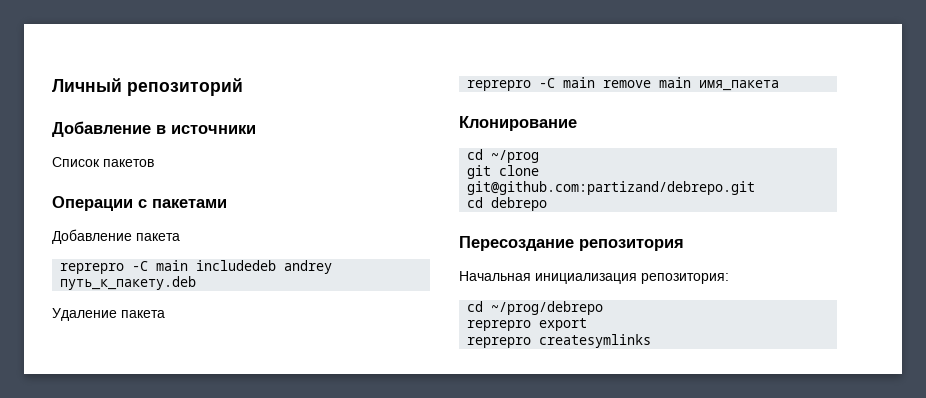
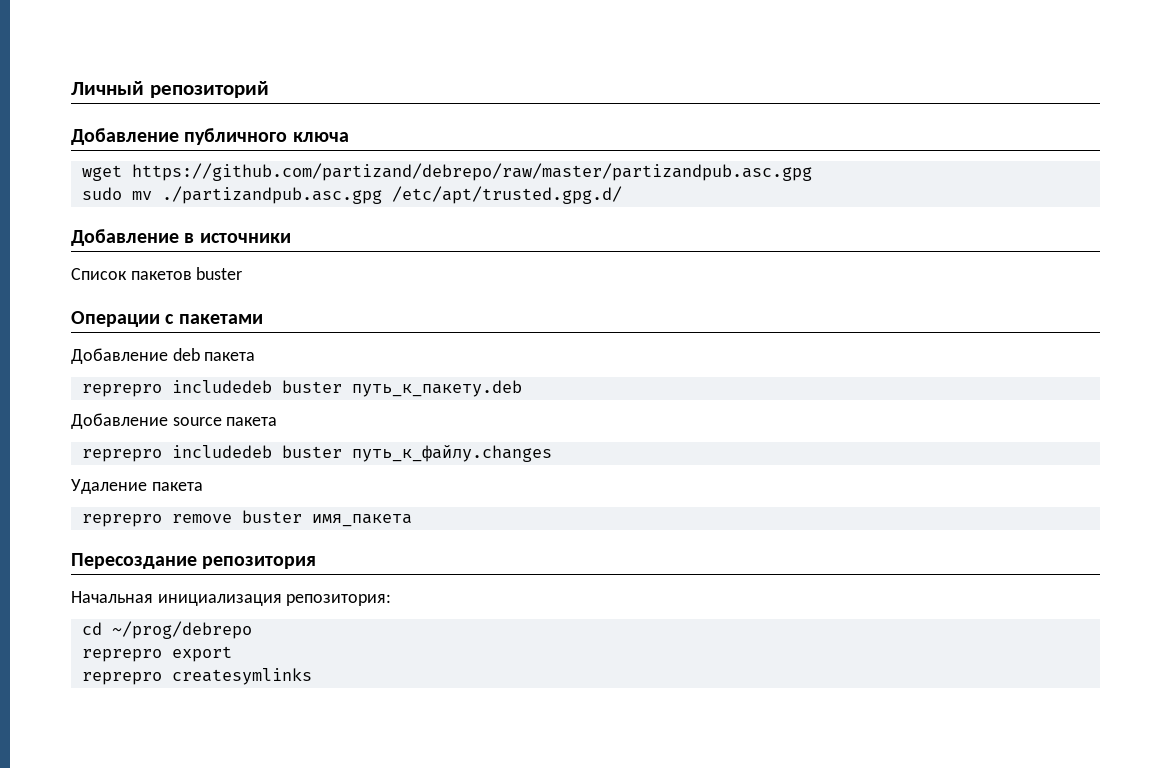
+ Добавление публичного ключа
+ wget https://github.com/partizand/debrepo/raw/master/partizandpub.asc.gpg
+ sudo mv ./partizandpub.asc.gpg /etc/apt/trusted.gpg.d/
- Список пакетов
+ Список пакетов buster
- Добавление пакета
- reprepro -C main includedeb andrey путь_к_пакету.deb
+ Добавление deb пакета
+ reprepro includedeb buster путь_к_пакету.deb
+ Добавление source пакета
+ reprepro includedeb buster путь_к_файлу.changes
  Удаление пакета
- reprepro -C main remove main имя_пакета
- Клонирование
- cd ~/prog
- git clone git@github.com:partizand/debrepo.git
- cd debrepo
+ reprepro remove buster имя_пакета

